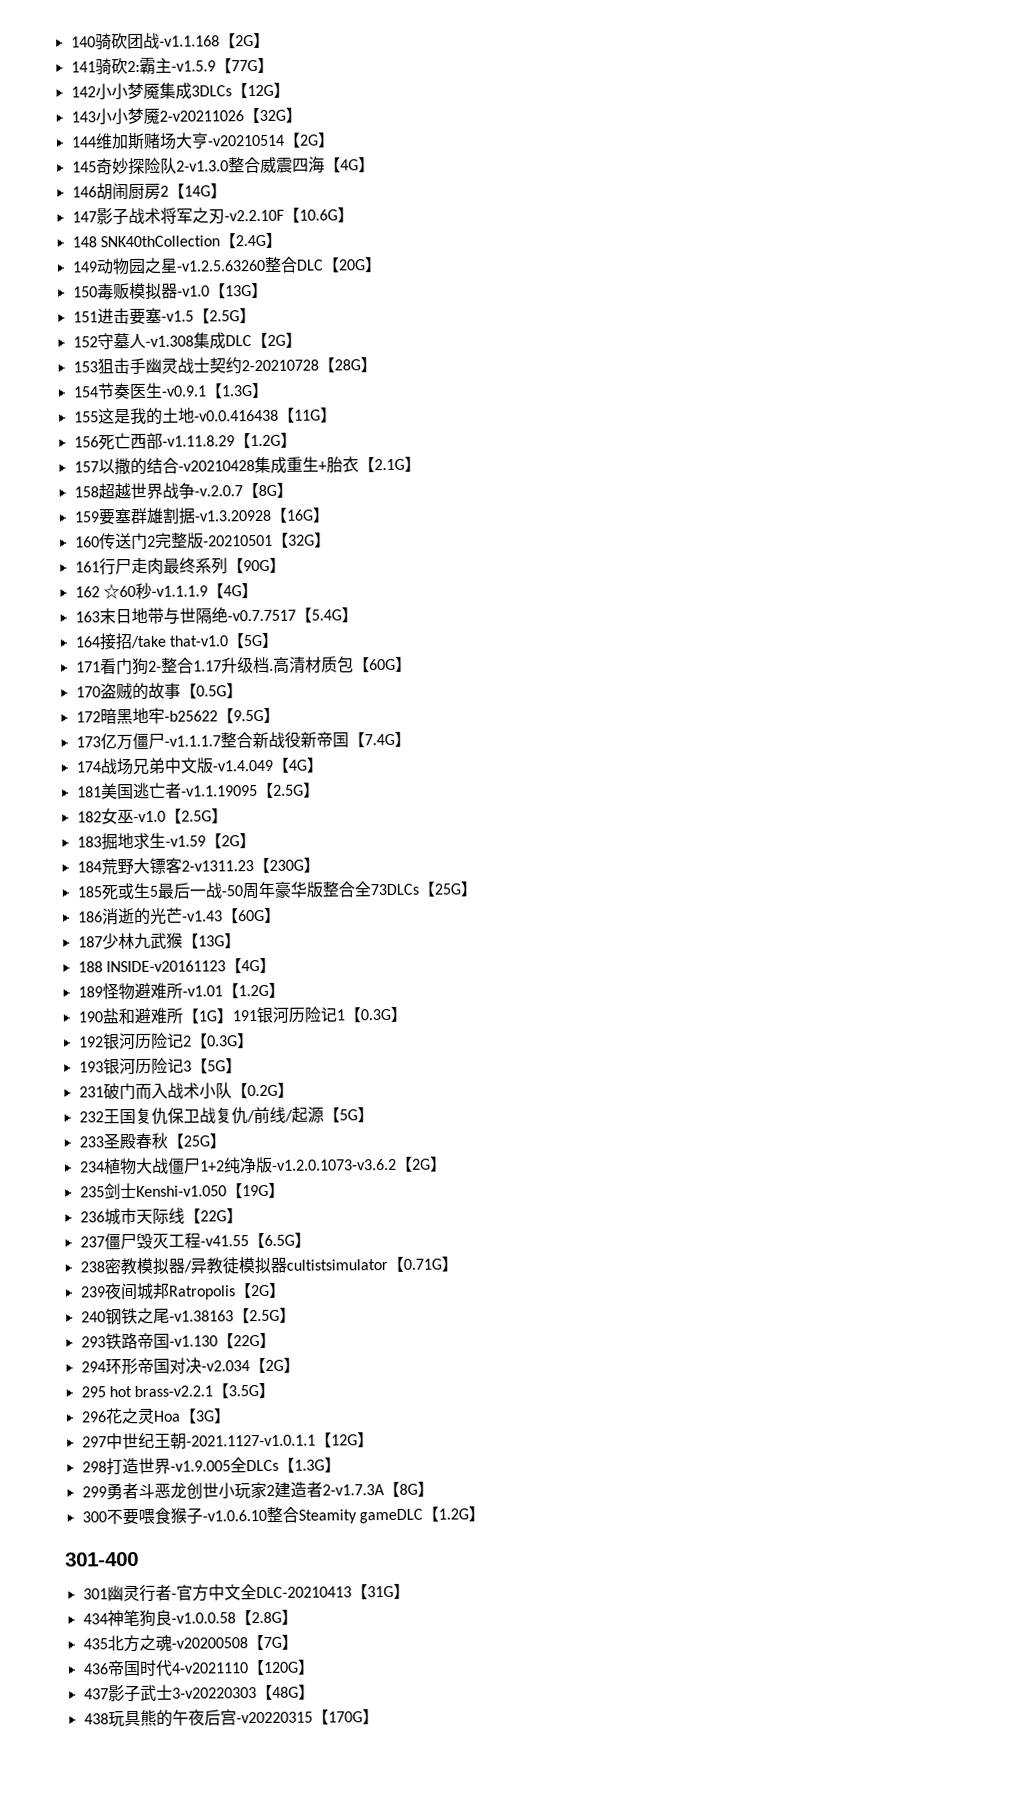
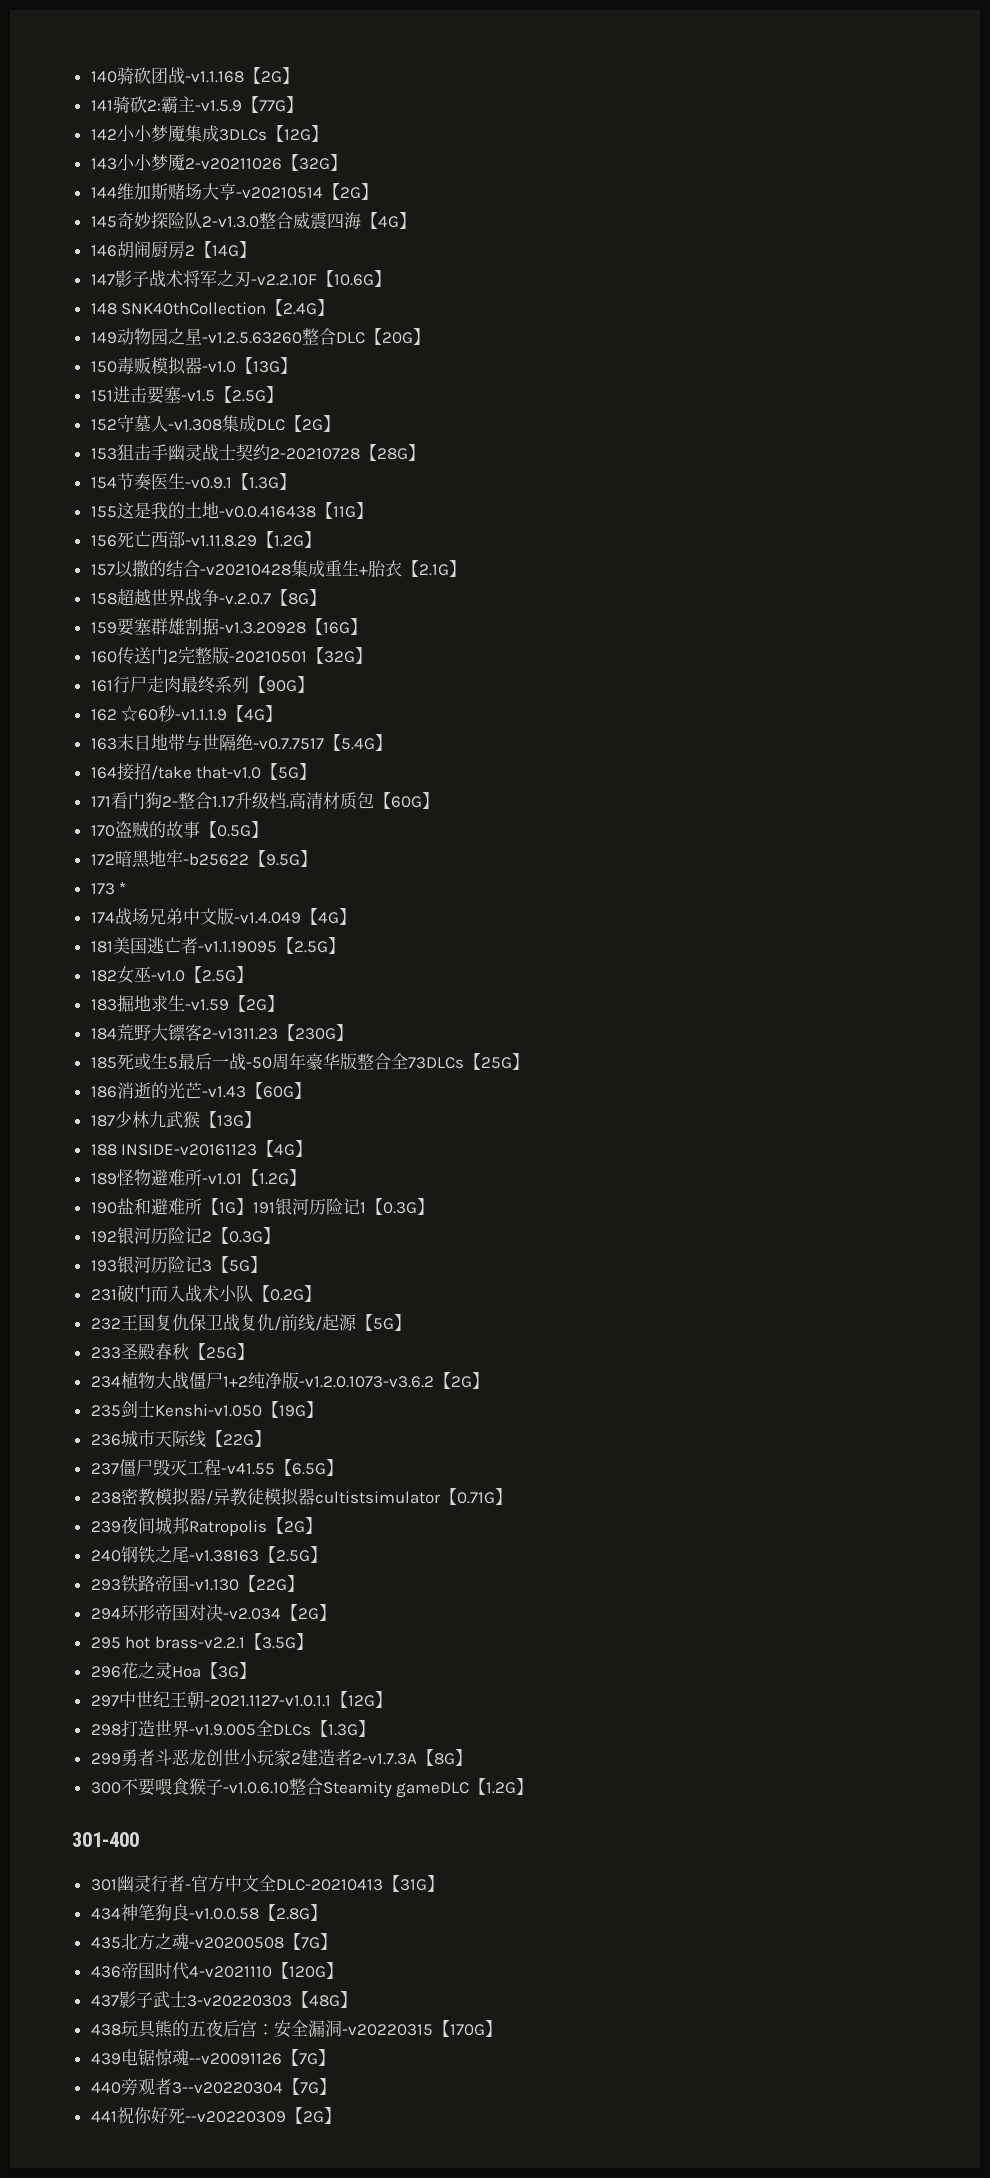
- 173亿万僵尸-v1.1.1.7整合新战役新帝国【7.4G】
+ 173 *
- 438玩具熊的午夜后宫-v20220315【170G】
+ 438玩具熊的五夜后宫：安全漏洞-v20220315【170G】
+ 439电锯惊魂--v20091126【7G】
+ 440旁观者3--v20220304【7G】
+ 441祝你好死--v20220309【2G】

